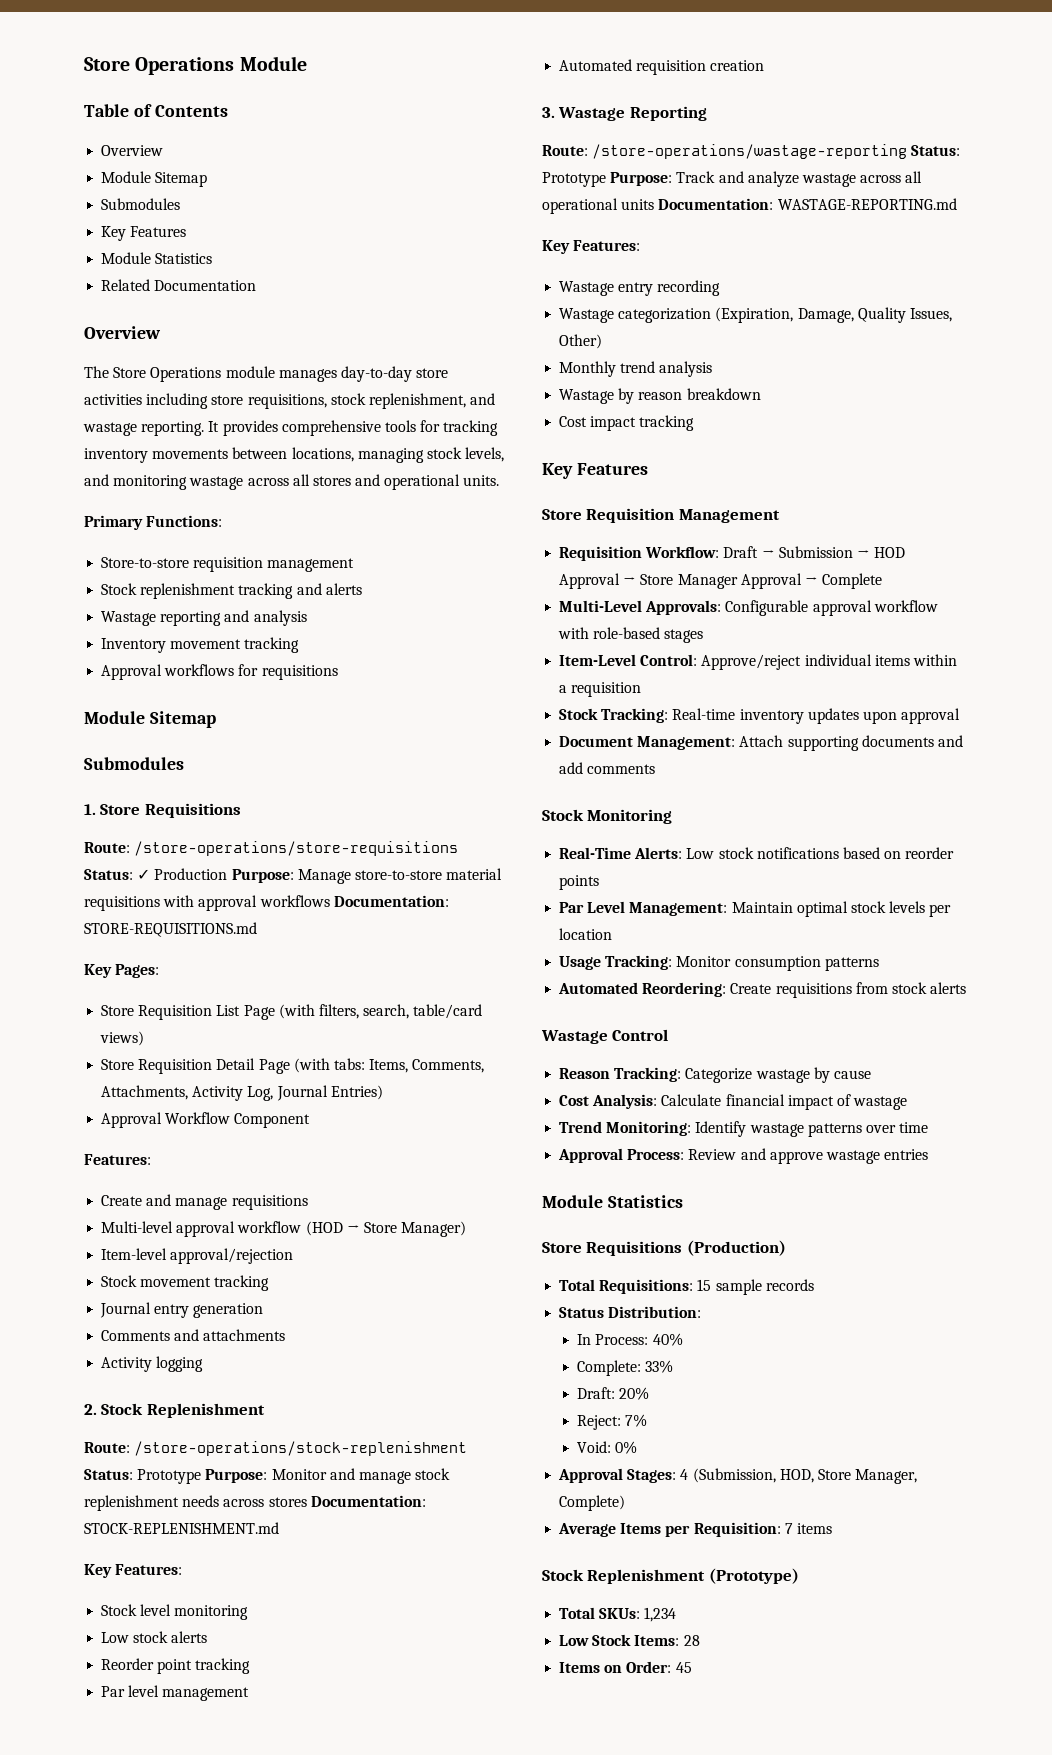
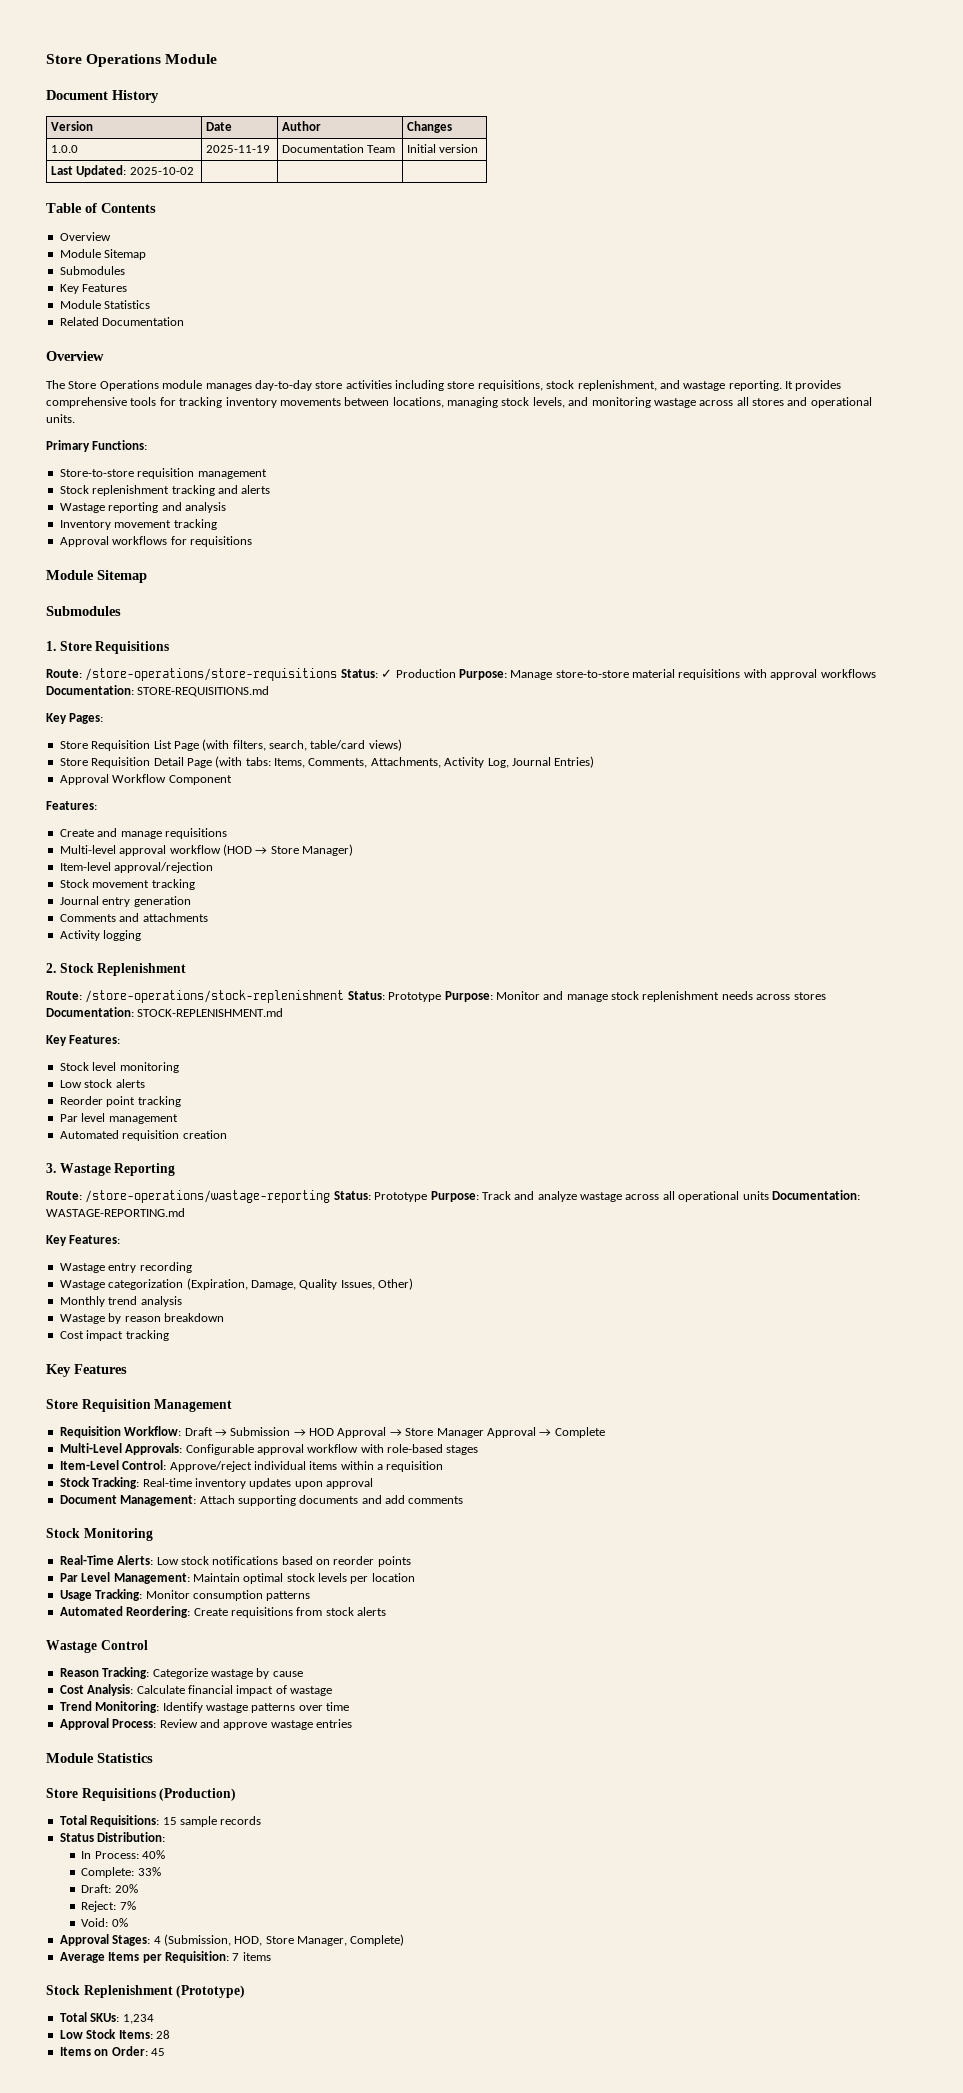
+ Document History
+ Version | Date | Author | Changes
+ 1.0.0 | 2025-11-19 | Documentation Team | Initial version
+ Last Updated: 2025-10-02 | | |

